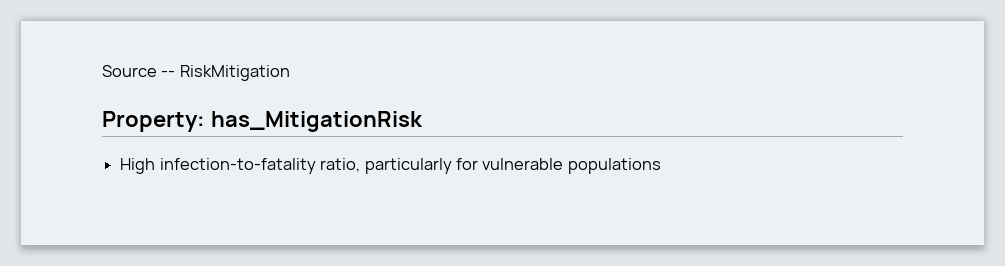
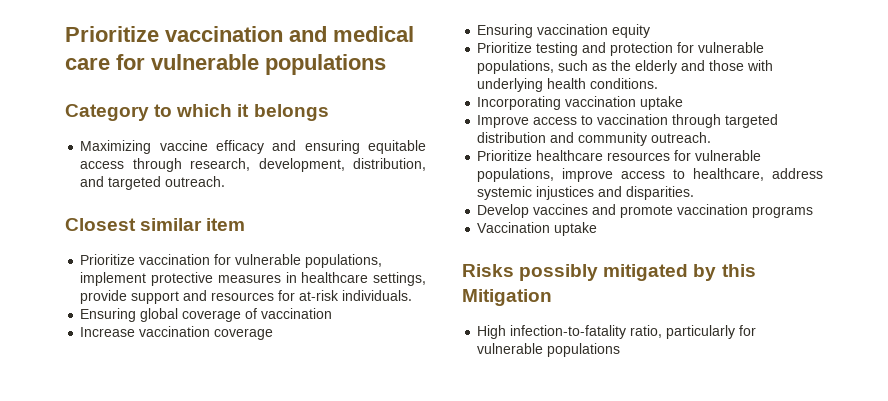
- Source -- RiskMitigation
- Property: has_MitigationRisk
+ Prioritize vaccination and medical care for vulnerable populations
+ Category to which it belongs
+ Maximizing vaccine efficacy and ensuring equitable access through research, development, distribution, and targeted outreach.
+ Closest similar item
+ Prioritize vaccination for vulnerable populations, implement protective measures in healthcare settings, provide support and resources for at-risk individuals.
+ Ensuring global coverage of vaccination
+ Increase vaccination coverage
+ Ensuring vaccination equity
+ Prioritize testing and protection for vulnerable populations, such as the elderly and those with underlying health conditions.
+ Incorporating vaccination uptake
+ Improve access to vaccination through targeted distribution and community outreach.
+ Prioritize healthcare resources for vulnerable populations, improve access to healthcare, address systemic injustices and disparities.
+ Develop vaccines and promote vaccination programs
+ Vaccination uptake
+ Risks possibly mitigated by this Mitigation

